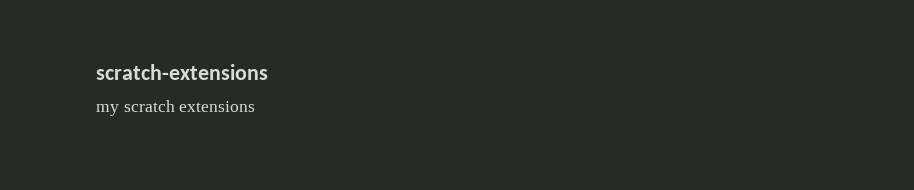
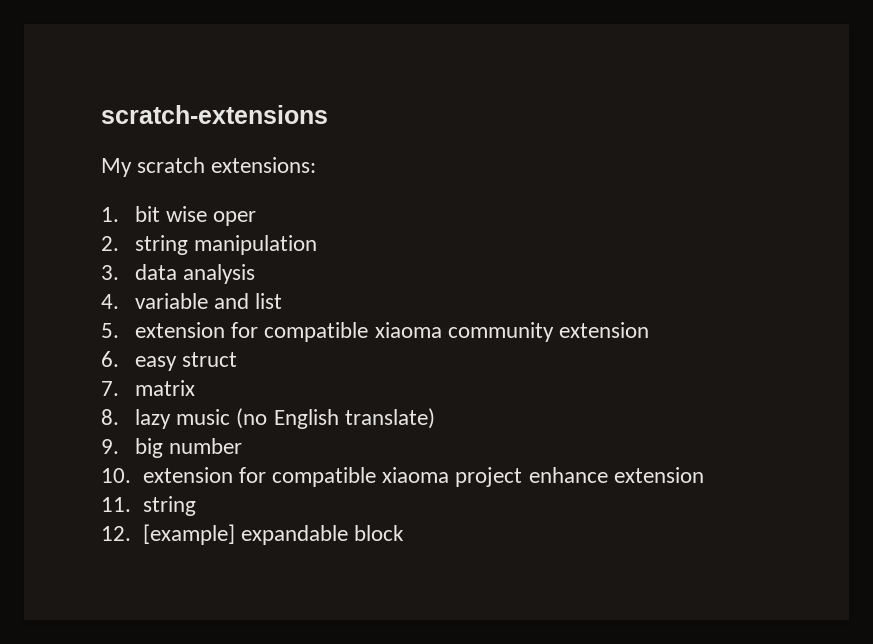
- my scratch extensions
+ My scratch extensions:
+ 1. bit wise oper
+ 2. string manipulation
+ 3. data analysis
+ 4. variable and list
+ 5. extension for compatible xiaoma community extension
+ 6. easy struct
+ 7. matrix
+ 8. lazy music (no English translate)
+ 9. big number
+ 10. extension for compatible xiaoma project enhance extension
+ 11. string
+ 12. [example] expandable block

